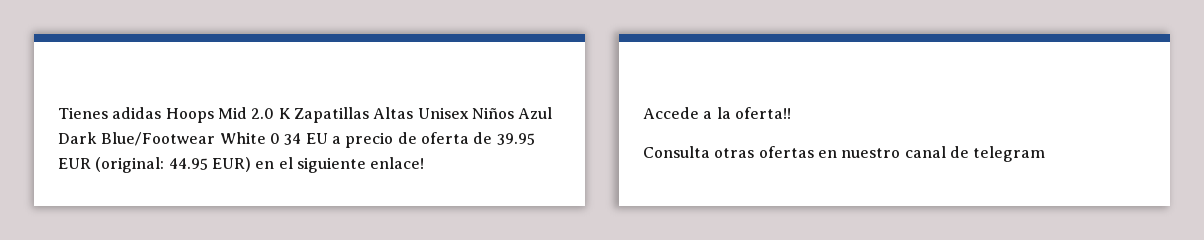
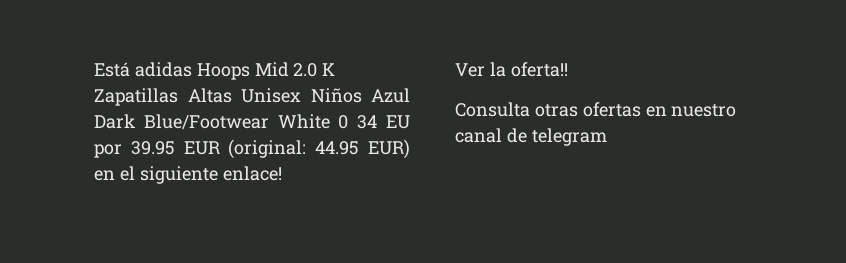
- Tienes adidas Hoops Mid 2.0 K Zapatillas Altas Unisex Niños Azul Dark Blue/Footwear White 0 34 EU a precio de oferta de 39.95 EUR (original: 44.95 EUR) en el siguiente enlace!
+ Está adidas Hoops Mid 2.0 K Zapatillas Altas Unisex Niños Azul Dark Blue/Footwear White 0 34 EU por 39.95 EUR (original: 44.95 EUR) en el siguiente enlace!
- Accede a la oferta!!
+ Ver la oferta!!

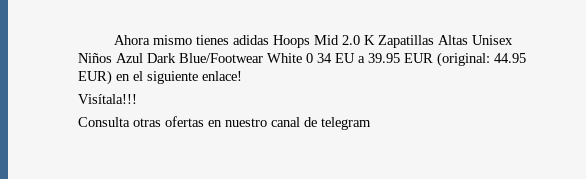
- Está adidas Hoops Mid 2.0 K Zapatillas Altas Unisex Niños Azul Dark Blue/Footwear White 0 34 EU por 39.95 EUR (original: 44.95 EUR) en el siguiente enlace!
+ Ahora mismo tienes adidas Hoops Mid 2.0 K Zapatillas Altas Unisex Niños Azul Dark Blue/Footwear White 0 34 EU a 39.95 EUR (original: 44.95 EUR) en el siguiente enlace!
- Ver la oferta!!
+ Visítala!!!

